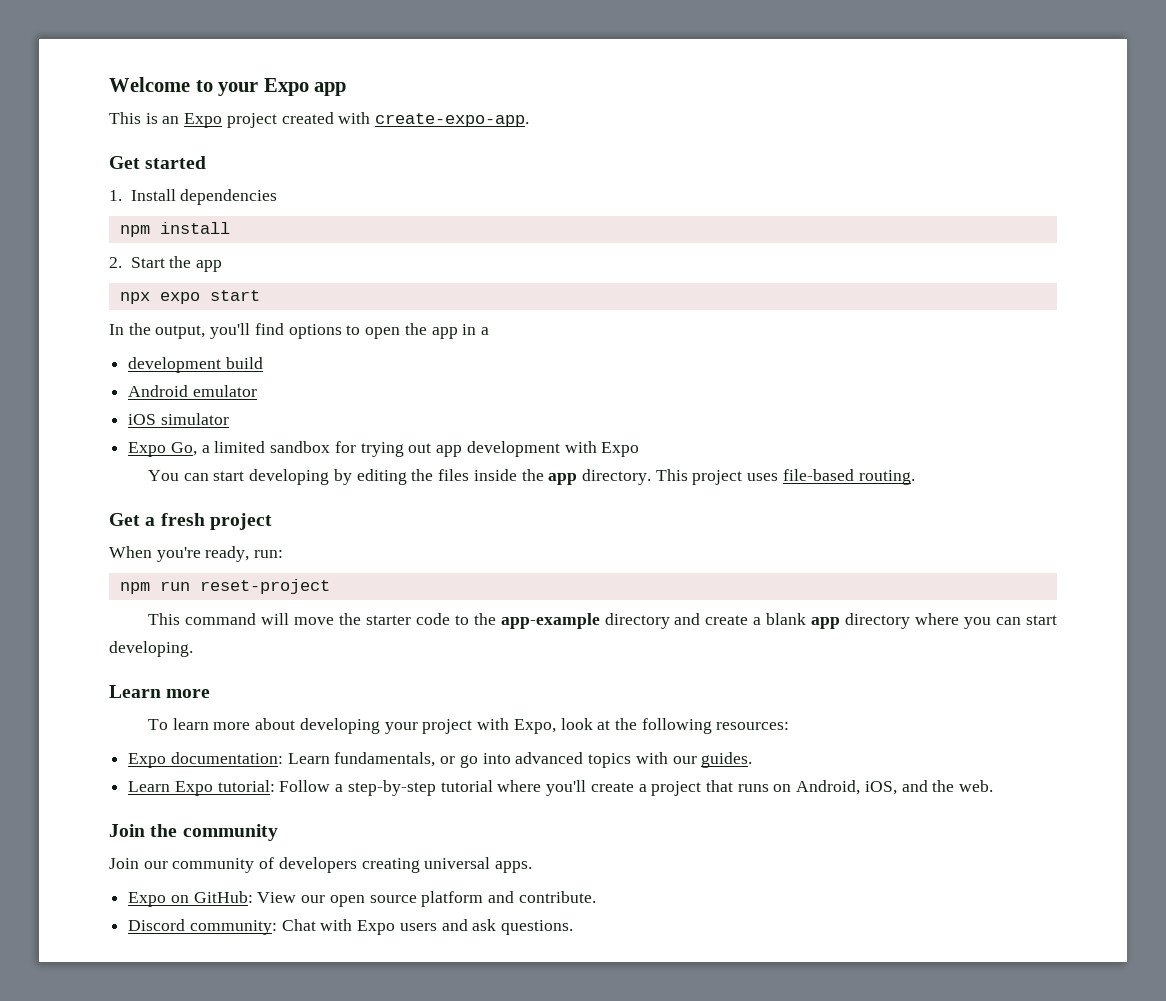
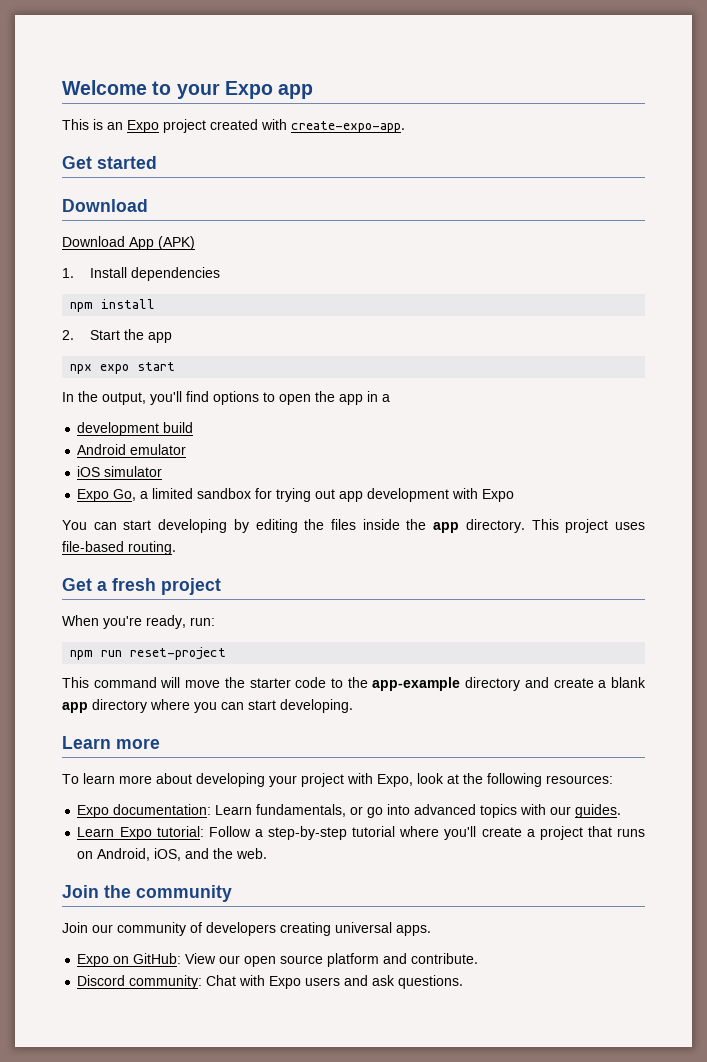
  Get started
+ Download
+ Download App (APK)

